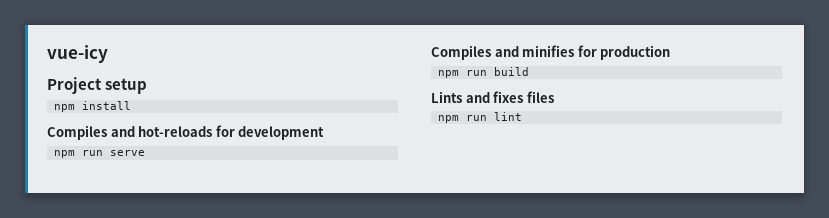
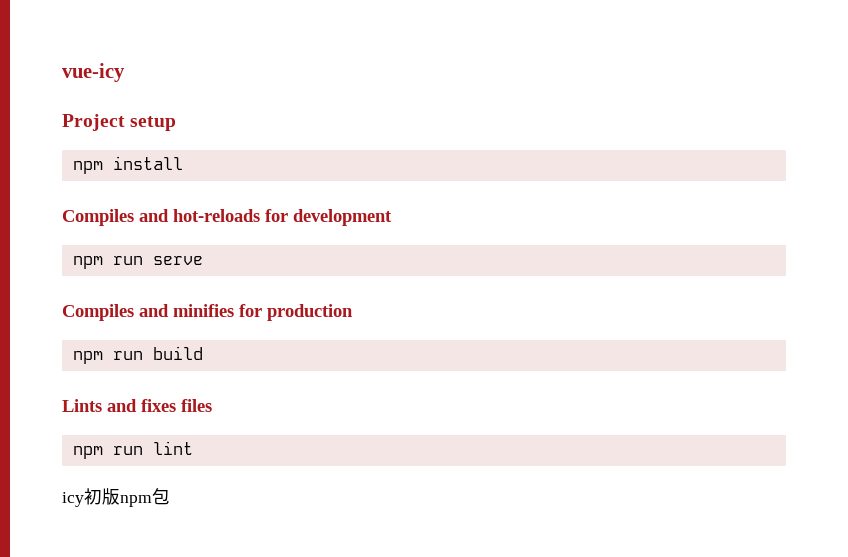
+ icy初版npm包

